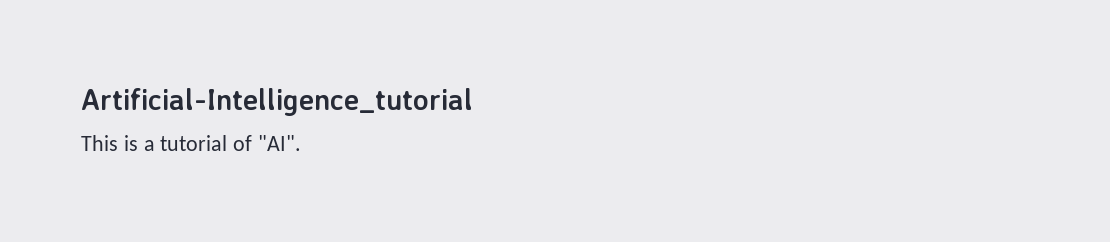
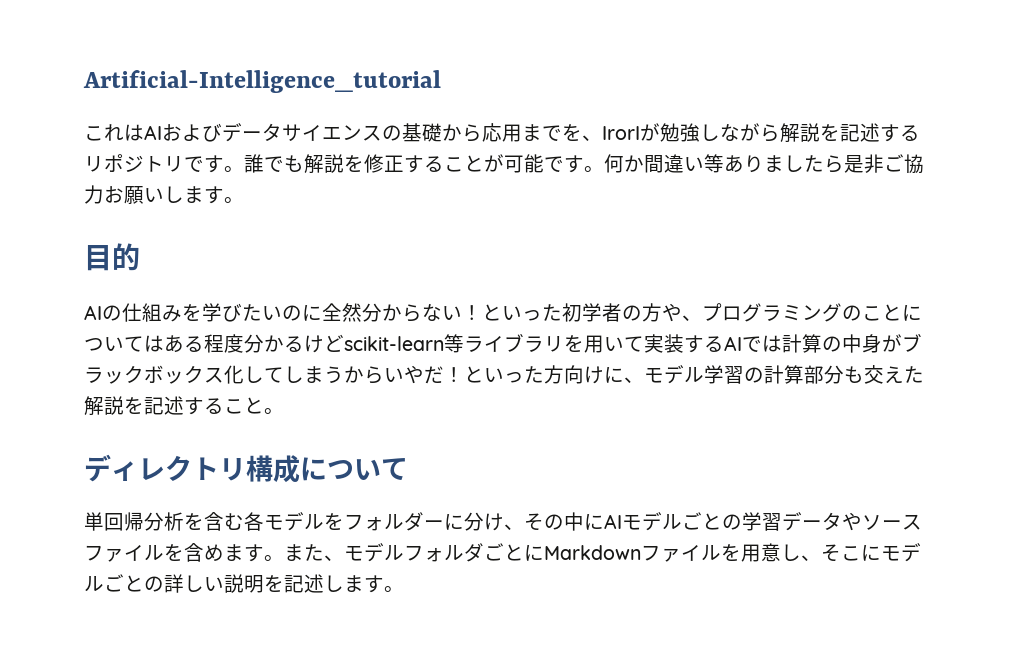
- This is a tutorial of "AI".
+ これはAIおよびデータサイエンスの基礎から応用までを、IrorIが勉強しながら解説を記述するリポジトリです。誰でも解説を修正することが可能です。何か間違い等ありましたら是非ご協力お願いします。
+ 目的
+ AIの仕組みを学びたいのに全然分からない！といった初学者の方や、プログラミングのことについてはある程度分かるけどscikit-learn等ライブラリを用いて実装するAIでは計算の中身がブラックボックス化してしまうからいやだ！といった方向けに、モデル学習の計算部分も交えた解説を記述すること。
+ ディレクトリ構成について
+ 単回帰分析を含む各モデルをフォルダーに分け、その中にAIモデルごとの学習データやソースファイルを含めます。また、モデルフォルダごとにMarkdownファイルを用意し、そこにモデルごとの詳しい説明を記述します。

